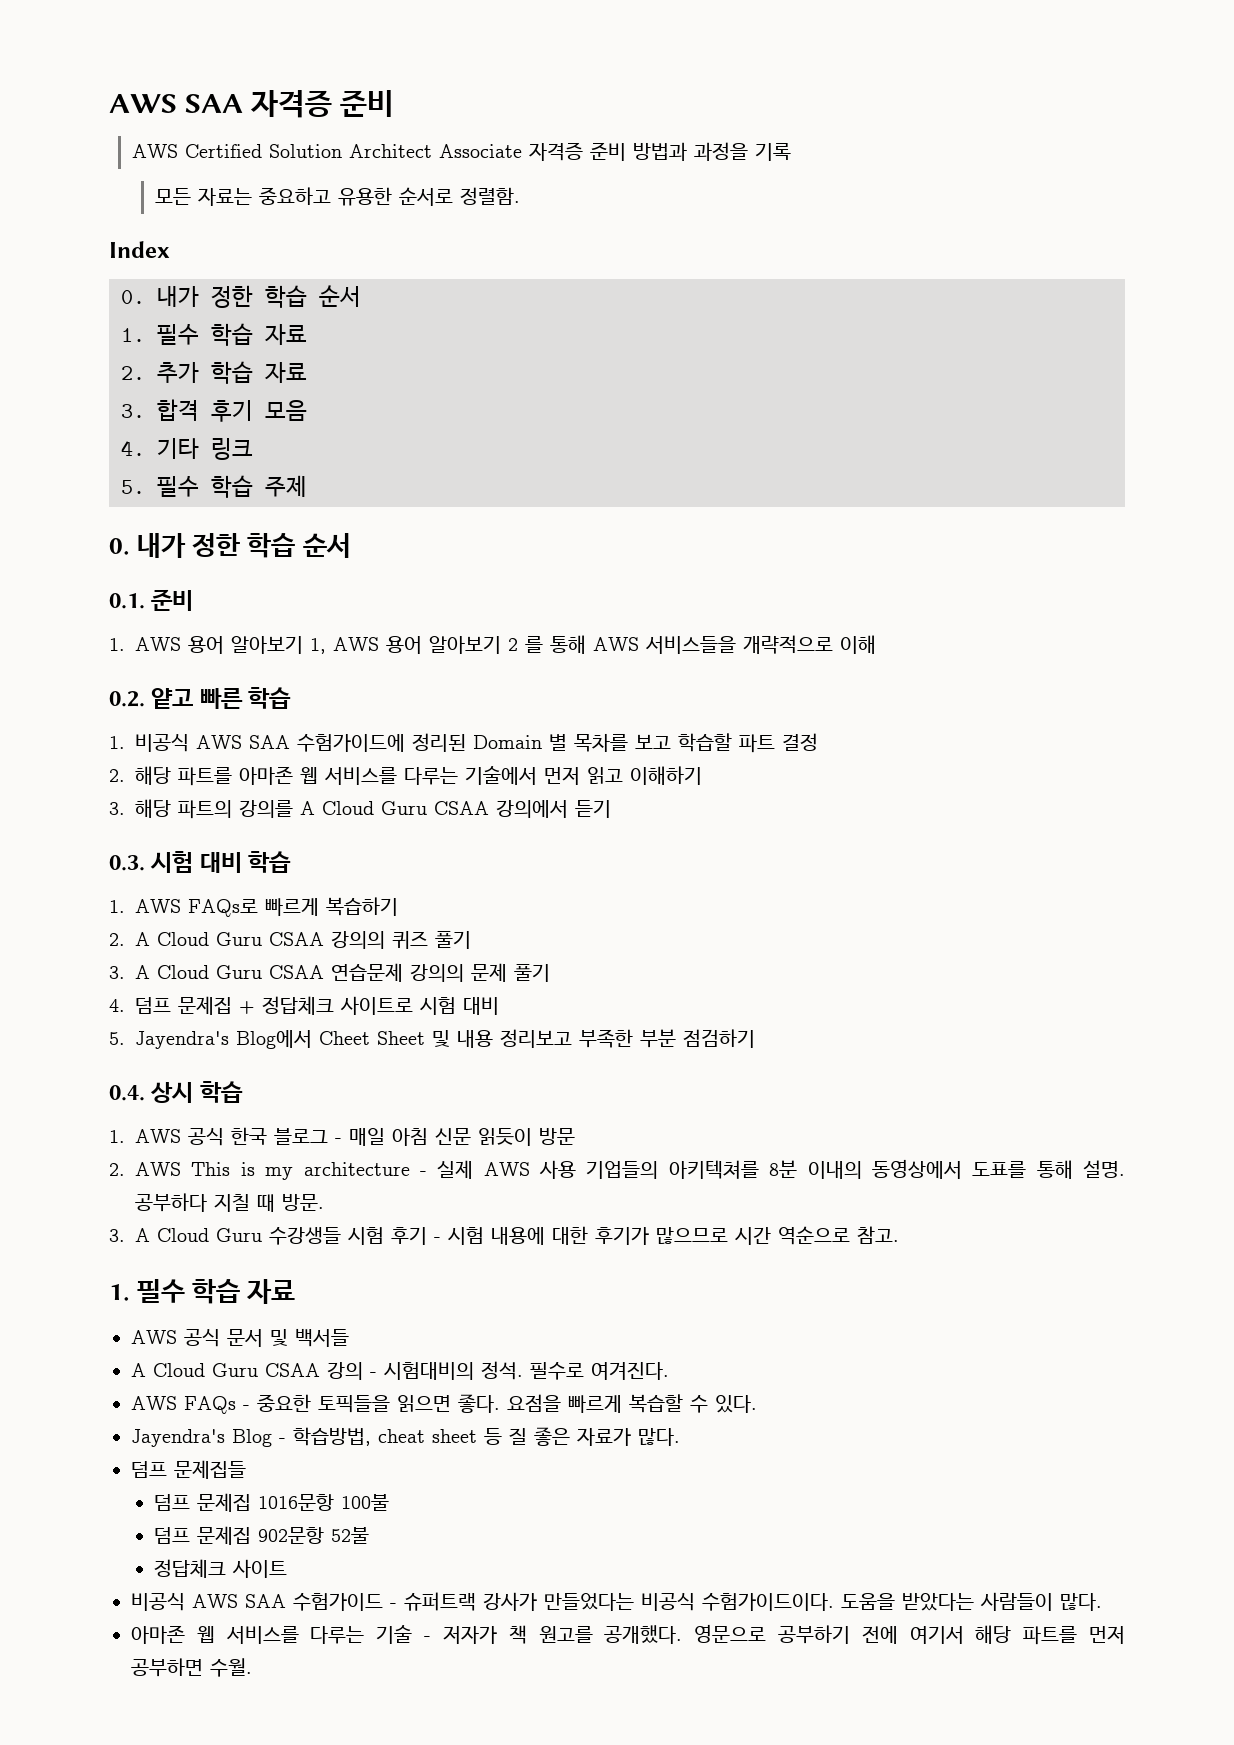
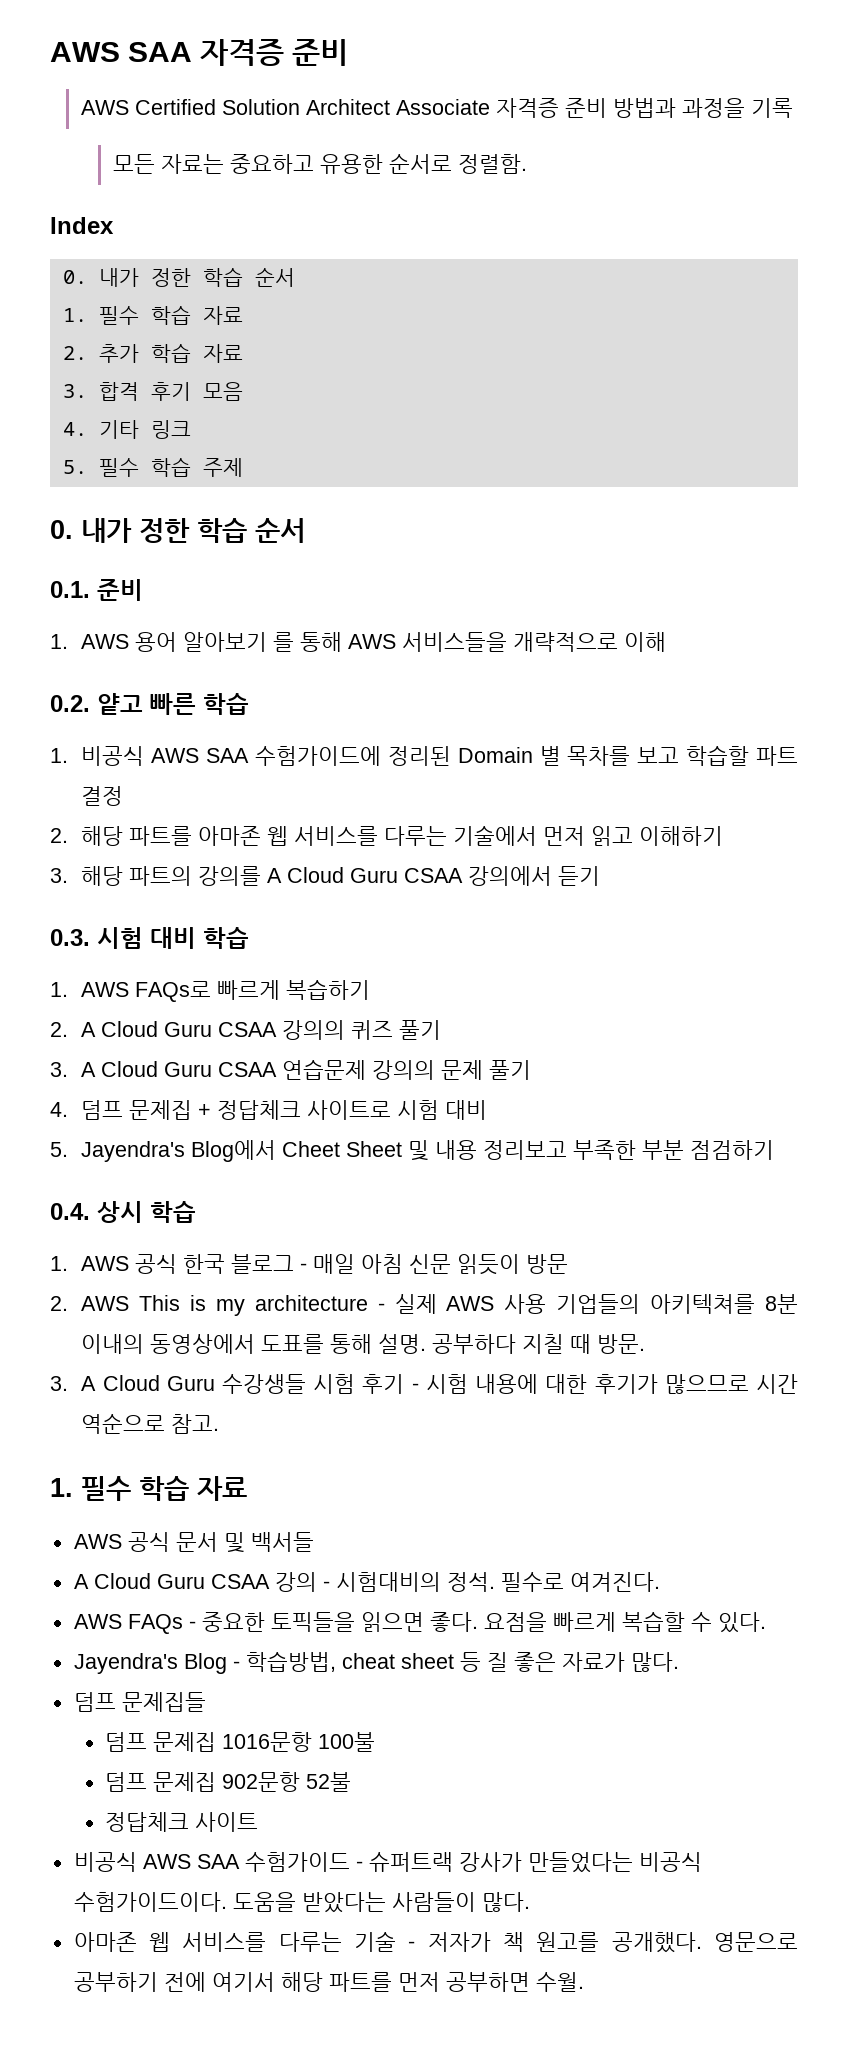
- 1. AWS 용어 알아보기 1, AWS 용어 알아보기 2 를 통해 AWS 서비스들을 개략적으로 이해
+ 1. AWS 용어 알아보기 를 통해 AWS 서비스들을 개략적으로 이해

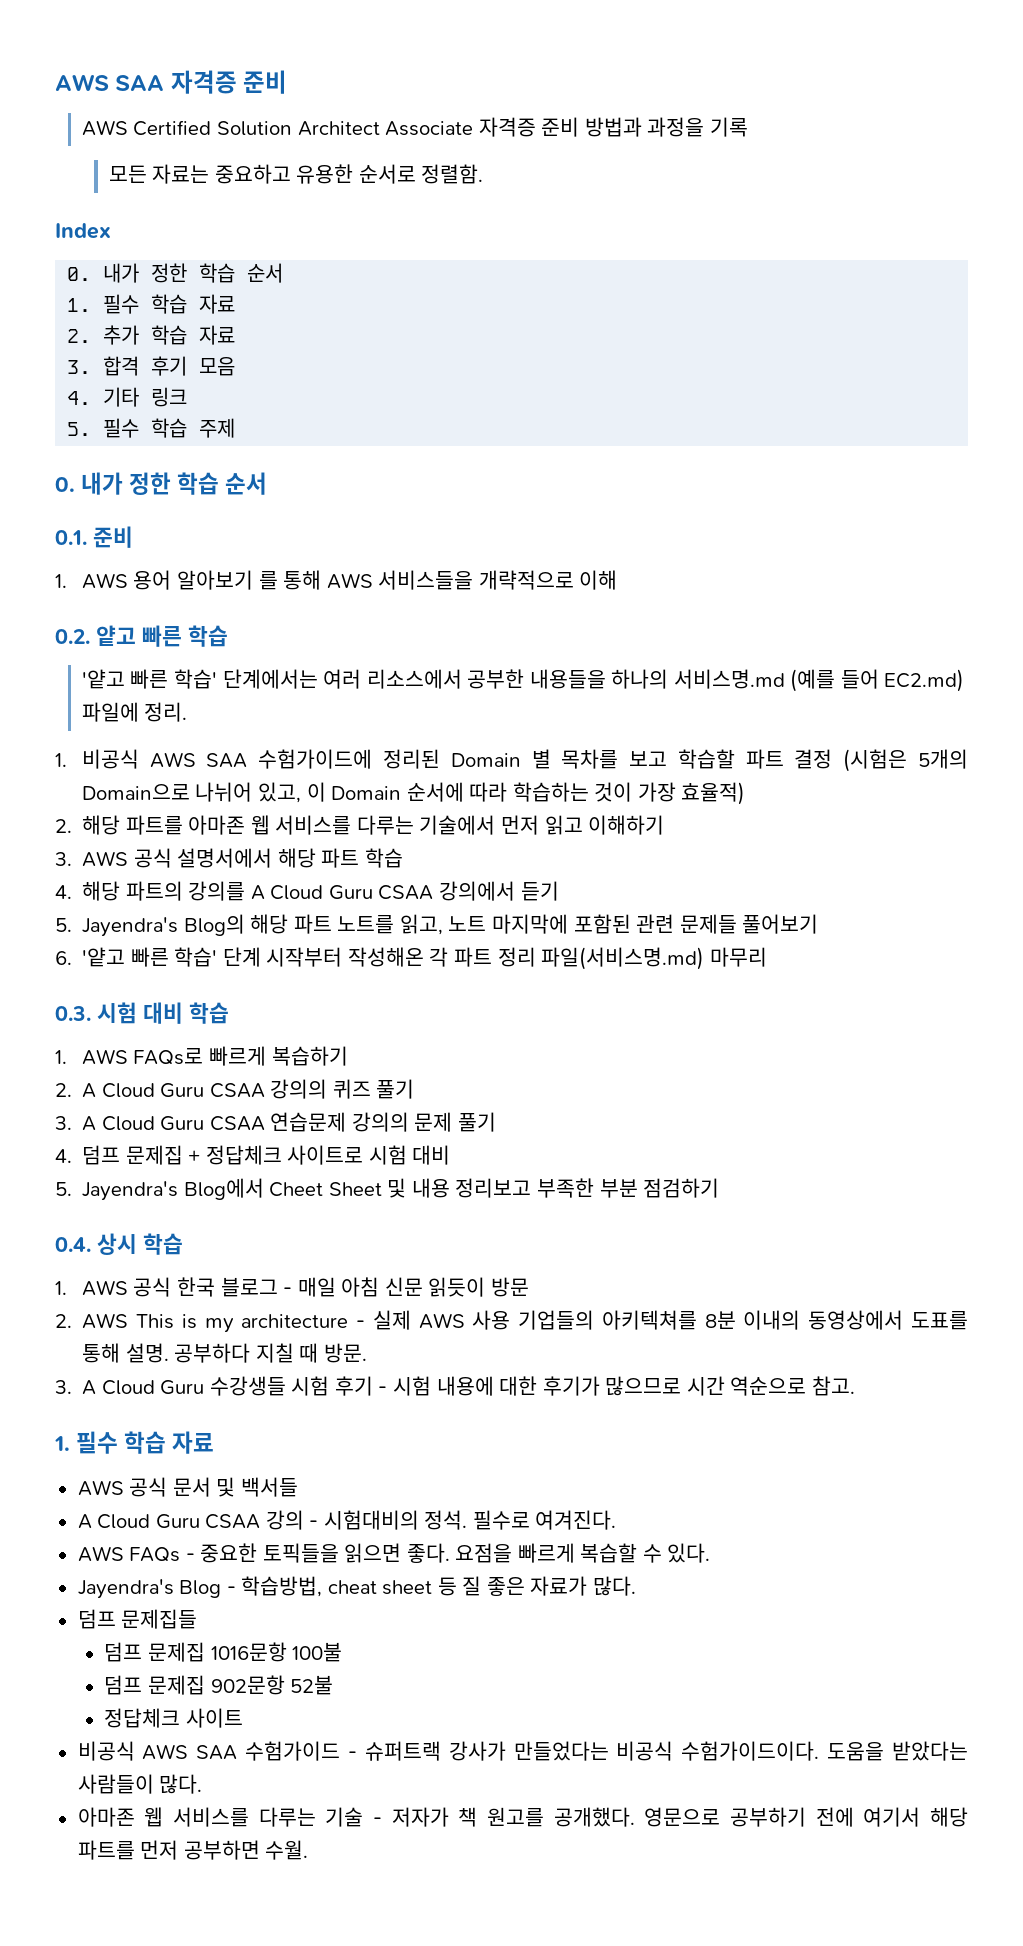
+ '얕고 빠른 학습' 단계에서는 여러 리소스에서 공부한 내용들을 하나의 서비스명.md (예를 들어 EC2.md) 파일에 정리.
- 1. 비공식 AWS SAA 수험가이드에 정리된 Domain 별 목차를 보고 학습할 파트 결정
+ 1. 비공식 AWS SAA 수험가이드에 정리된 Domain 별 목차를 보고 학습할 파트 결정 (시험은 5개의 Domain으로 나뉘어 있고, 이 Domain 순서에 따라 학습하는 것이 가장 효율적)
- 3. 해당 파트의 강의를 A Cloud Guru CSAA 강의에서 듣기
+ 3. AWS 공식 설명서에서 해당 파트 학습
+ 4. 해당 파트의 강의를 A Cloud Guru CSAA 강의에서 듣기
+ 5. Jayendra's Blog의 해당 파트 노트를 읽고, 노트 마지막에 포함된 관련 문제들 풀어보기
+ 6. '얕고 빠른 학습' 단계 시작부터 작성해온 각 파트 정리 파일(서비스명.md) 마무리

